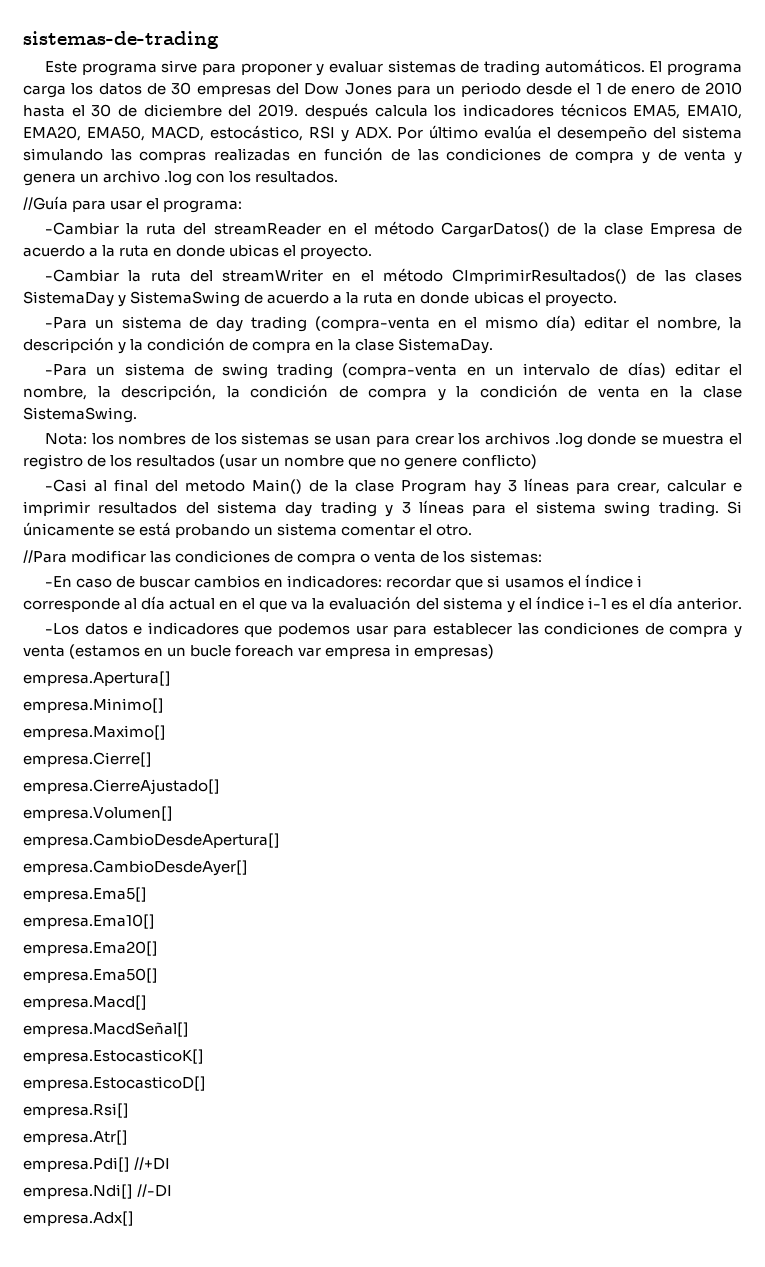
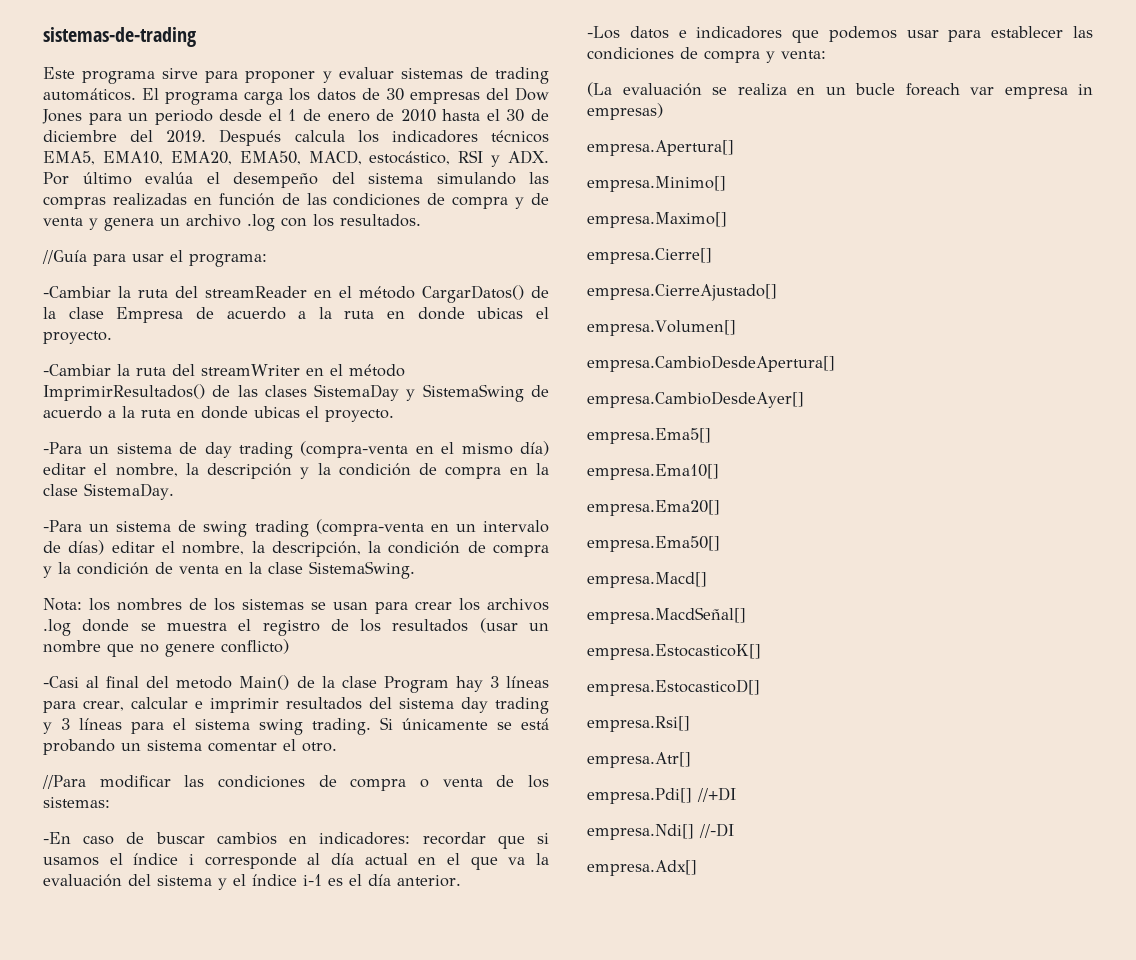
- El programa carga los datos de 30 empresas del Dow Jones para un periodo desde el 1 de enero de 2010 hasta el 30 de diciembre del 2019. después calcula los indicadores técnicos EMA5, EMA10, EMA20, EMA50, MACD, estocástico, RSI y ADX. Por último evalúa el desempeño del sistema simulando las compras realizadas en función de las condiciones de compra y de venta y genera un archivo .log con los resultados.
+ El programa carga los datos de 30 empresas del Dow Jones para un periodo desde el 1 de enero de 2010 hasta el 30 de diciembre del 2019. Después calcula los indicadores técnicos EMA5, EMA10, EMA20, EMA50, MACD, estocástico, RSI y ADX. Por último evalúa el desempeño del sistema simulando las compras realizadas en función de las condiciones de compra y de venta y genera un archivo .log con los resultados.
- -Cambiar la ruta del streamWriter en el método CImprimirResultados() de las clases SistemaDay y SistemaSwing de acuerdo a la ruta en donde ubicas el proyecto.
+ -Cambiar la ruta del streamWriter en el método ImprimirResultados() de las clases SistemaDay y SistemaSwing de acuerdo a la ruta en donde ubicas el proyecto.
- -Los datos e indicadores que podemos usar para establecer las condiciones de compra y venta (estamos en un bucle foreach var empresa in empresas)
+ -Los datos e indicadores que podemos usar para establecer las condiciones de compra y venta:
+ (La evaluación se realiza en un bucle foreach var empresa in empresas)

